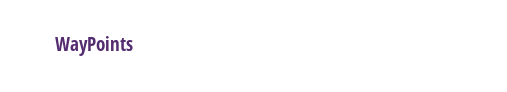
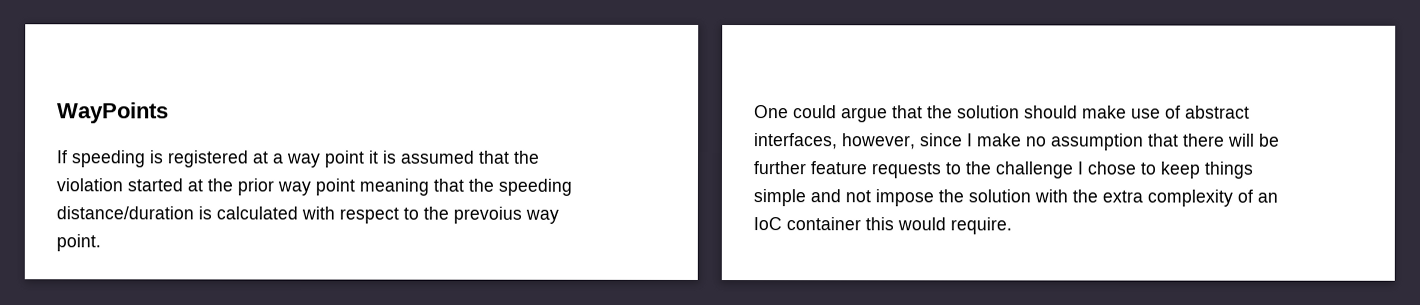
+ If speeding is registered at a way point it is assumed that the violation started at the prior way point meaning that the speeding distance/duration is calculated with respect to the prevoius way point.
+ One could argue that the solution should make use of abstract interfaces, however, since I make no assumption that there will be further feature requests to the challenge I chose to keep things simple and not impose the solution with the extra complexity of an IoC container this would require.

